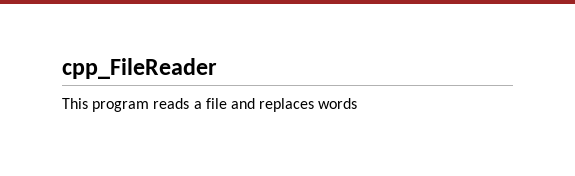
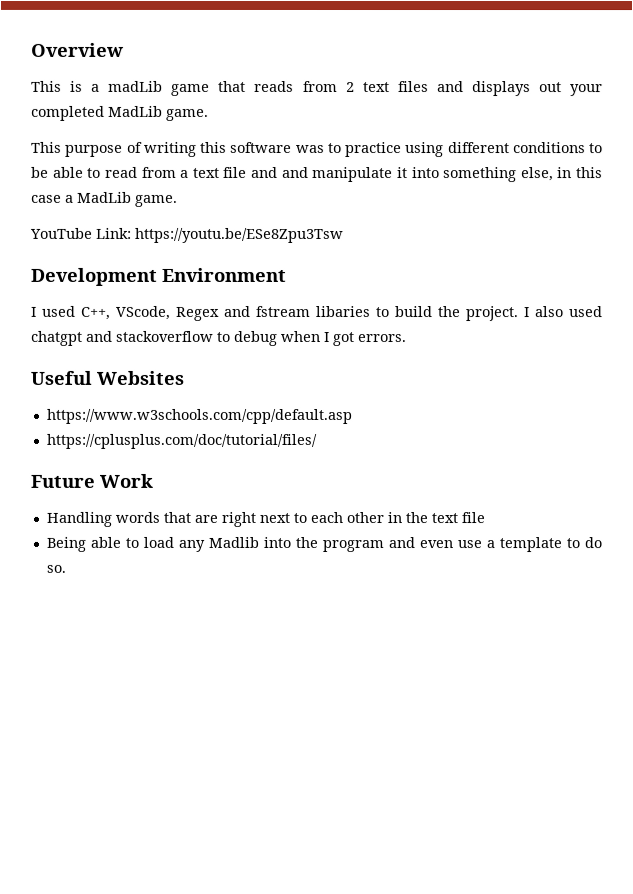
- cpp_FileReader
- This program reads a file and replaces words
+ Overview
+ This is a madLib game that reads from 2 text files and displays out your completed MadLib game.
+ This purpose of writing this software was to practice using different conditions to be able to read from a text file and and manipulate it into something else, in this case a MadLib game.
+ YouTube Link: https://youtu.be/ESe8Zpu3Tsw
+ Development Environment
+ I used C++, VScode, Regex and fstream libaries to build the project. I also used chatgpt and stackoverflow to debug when I got errors.
+ Useful Websites
+ https://www.w3schools.com/cpp/default.asp
+ https://cplusplus.com/doc/tutorial/files/
+ Future Work
+ Handling words that are right next to each other in the text file
+ Being able to load any Madlib into the program and even use a template to do so.

